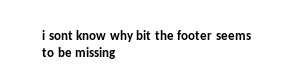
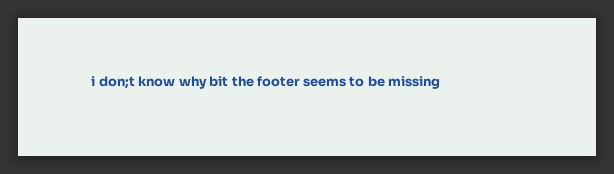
- i sont know why bit the footer seems to be missing
+ i don;t know why bit the footer seems to be missing

